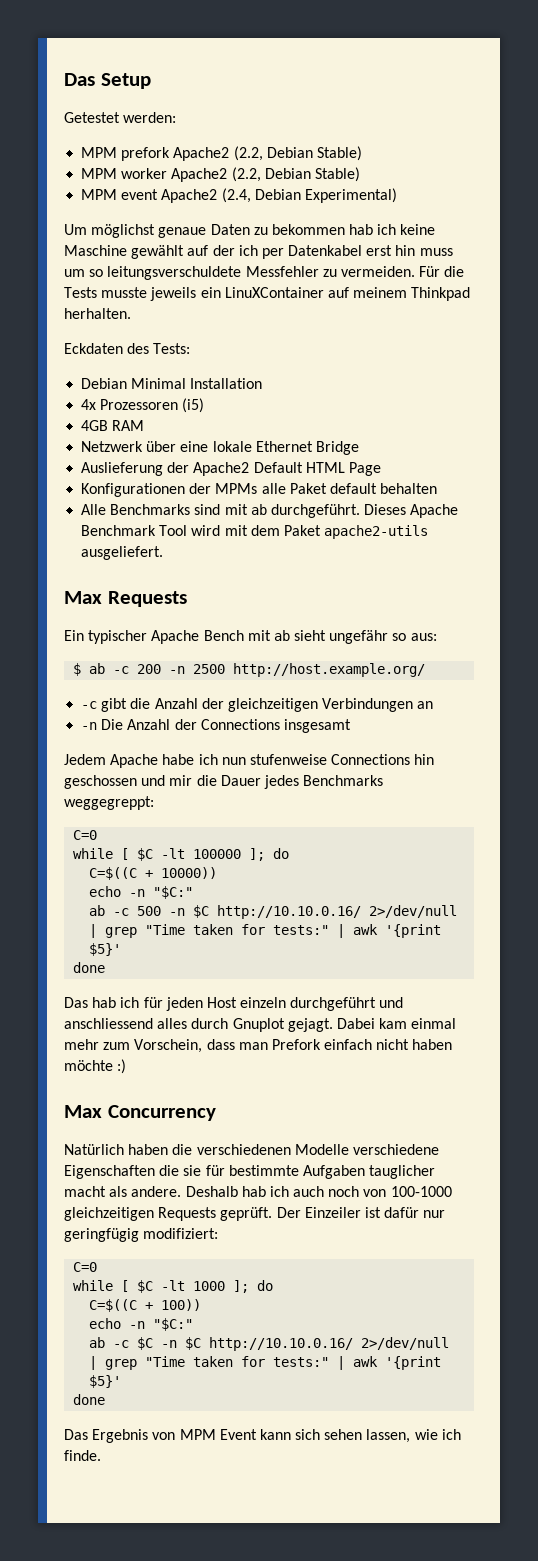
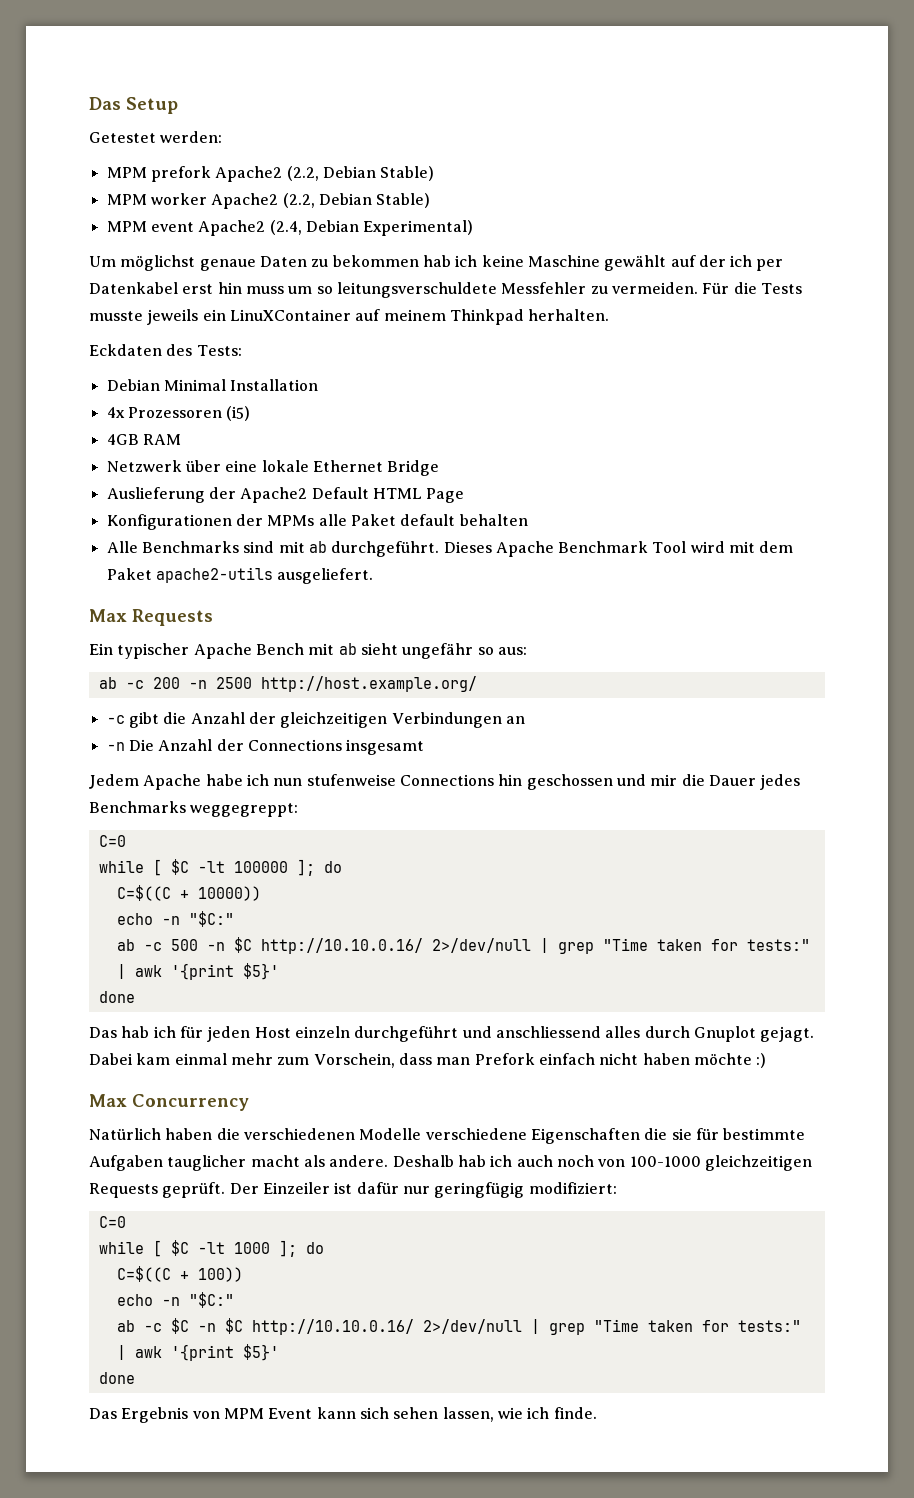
- $ ab -c 200 -n 2500 http://host.example.org/
+ ab -c 200 -n 2500 http://host.example.org/

